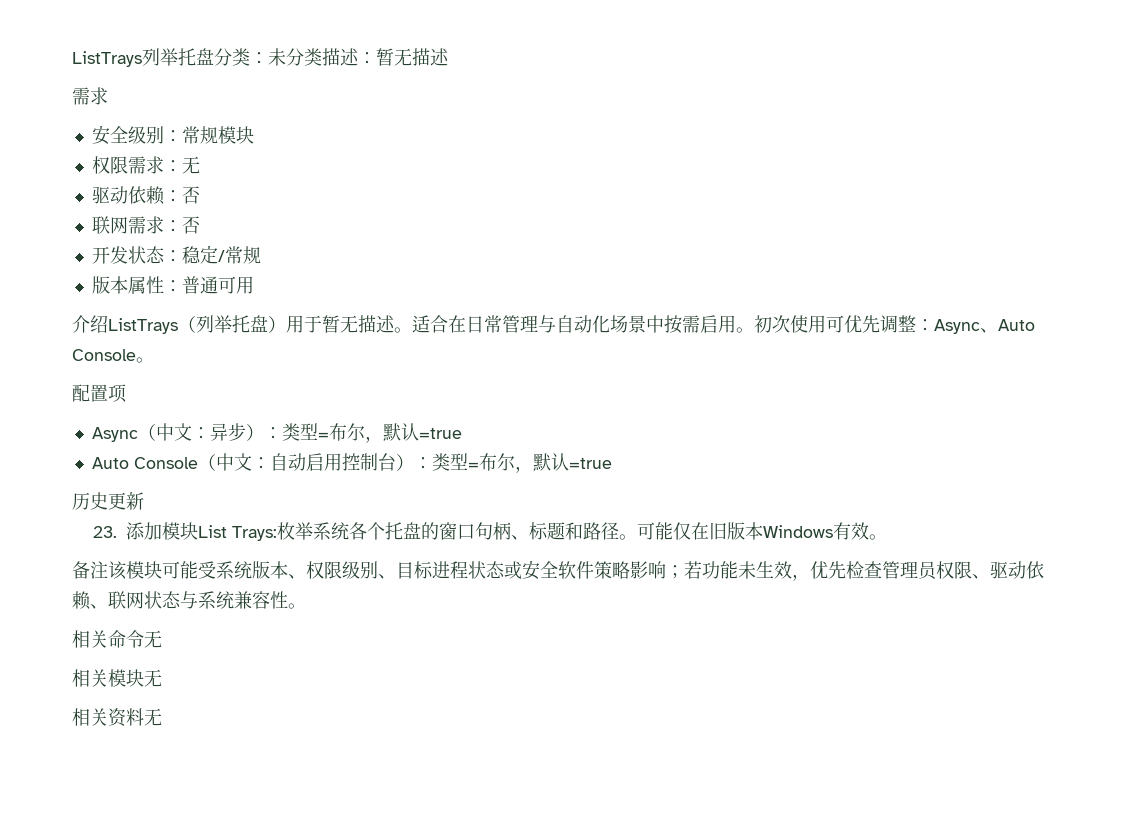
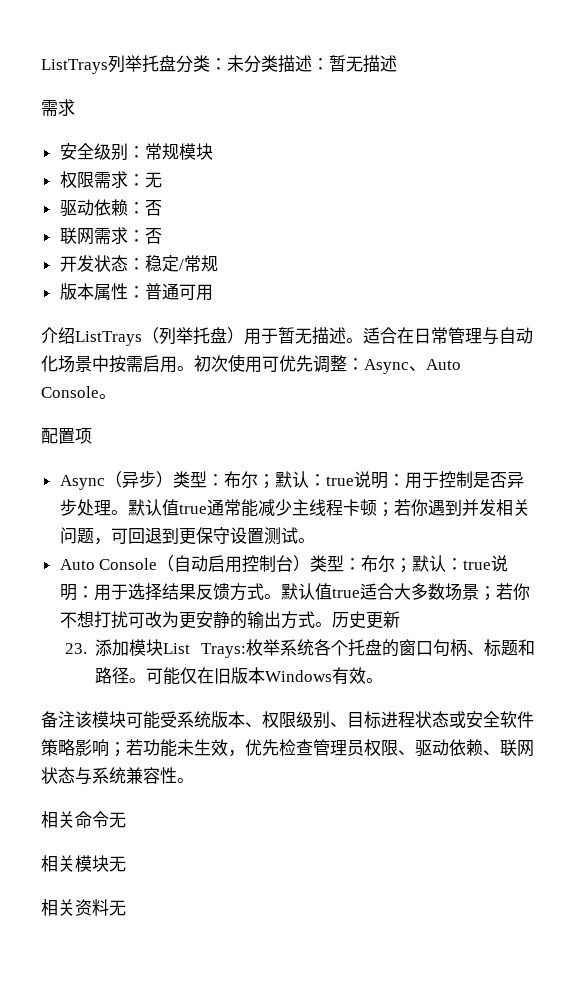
- Async（中文：异步）：类型=布尔，默认=true
+ Async（异步）类型：布尔；默认：true说明：用于控制是否异步处理。默认值true通常能减少主线程卡顿；若你遇到并发相关问题，可回退到更保守设置测试。
- Auto Console（中文：自动启用控制台）：类型=布尔，默认=true
- 历史更新
+ Auto Console（自动启用控制台）类型：布尔；默认：true说明：用于选择结果反馈方式。默认值true适合大多数场景；若你不想打扰可改为更安静的输出方式。历史更新

